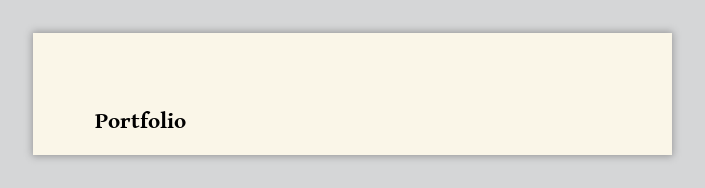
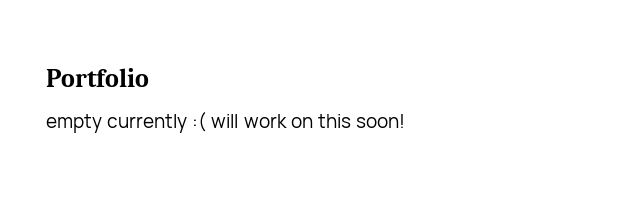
+ empty currently :( will work on this soon!

